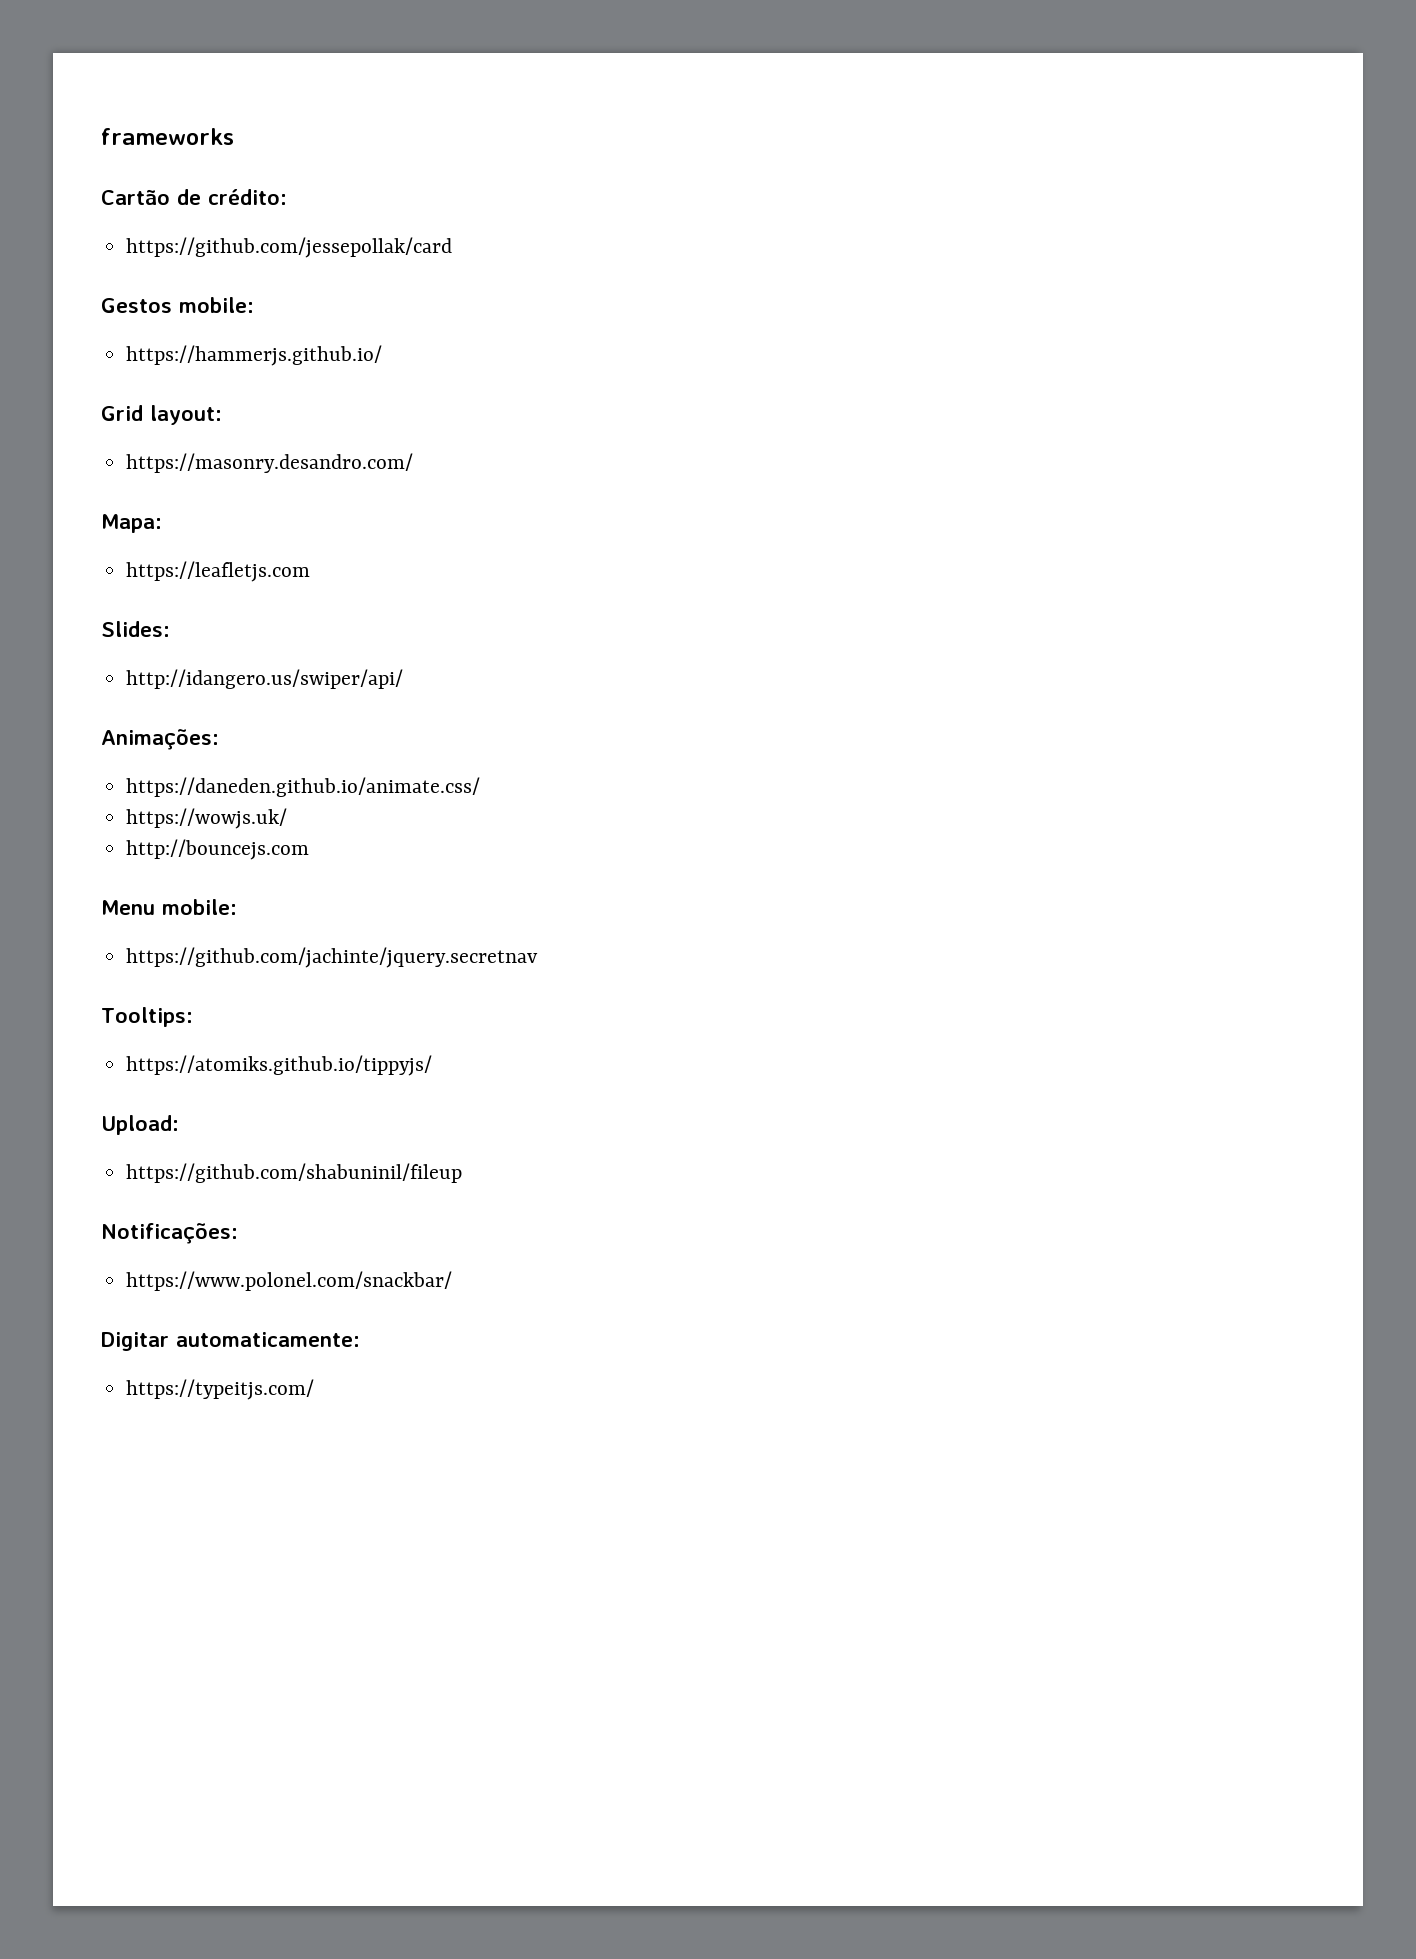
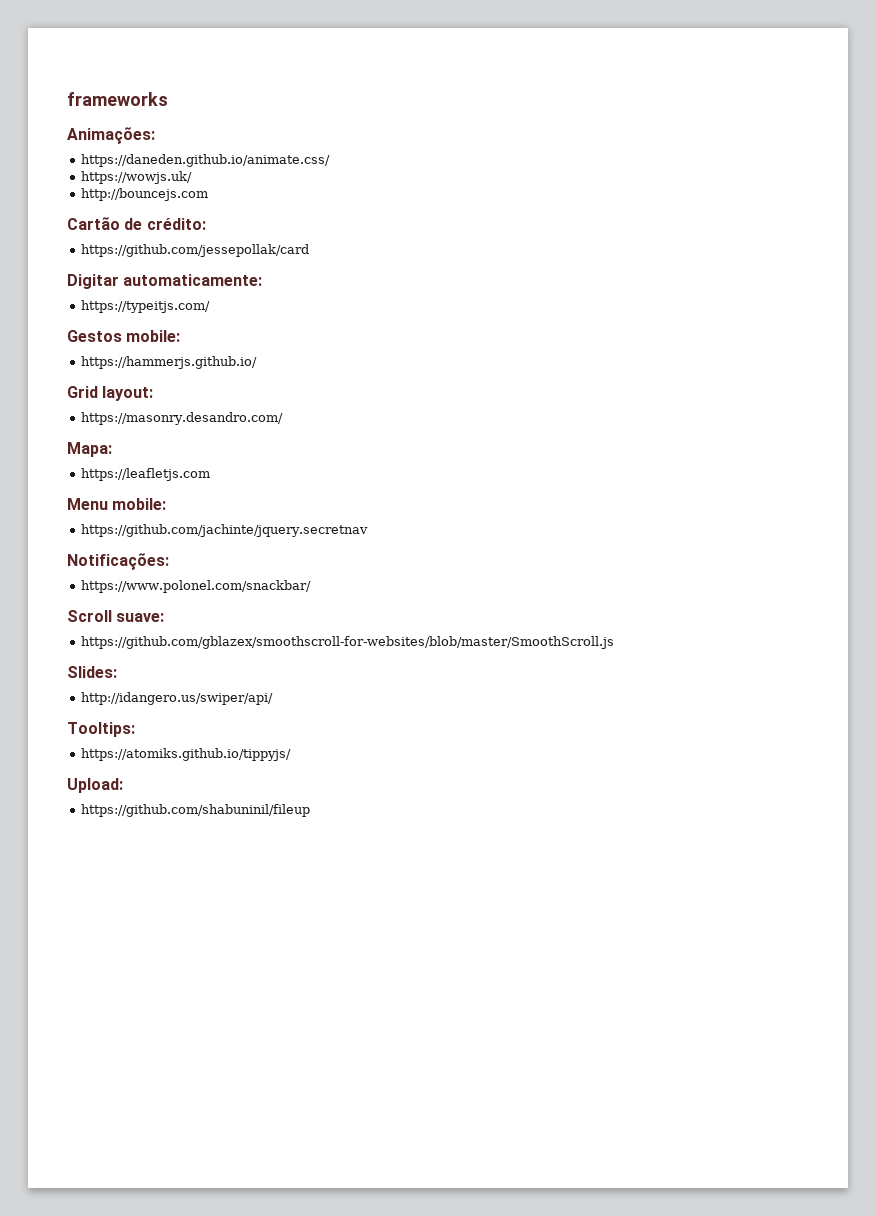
+ Animações:
+ https://daneden.github.io/animate.css/
+ https://wowjs.uk/
+ http://bouncejs.com
+ Digitar automaticamente:
+ https://typeitjs.com/
+ Menu mobile:
+ https://github.com/jachinte/jquery.secretnav
+ Notificações:
+ https://www.polonel.com/snackbar/
+ Scroll suave:
+ https://github.com/gblazex/smoothscroll-for-websites/blob/master/SmoothScroll.js
  Slides:
  http://idangero.us/swiper/api/
- Animações:
- https://daneden.github.io/animate.css/
- https://wowjs.uk/
- http://bouncejs.com
- Menu mobile:
- https://github.com/jachinte/jquery.secretnav
- Notificações:
- https://www.polonel.com/snackbar/
- Digitar automaticamente:
- https://typeitjs.com/

